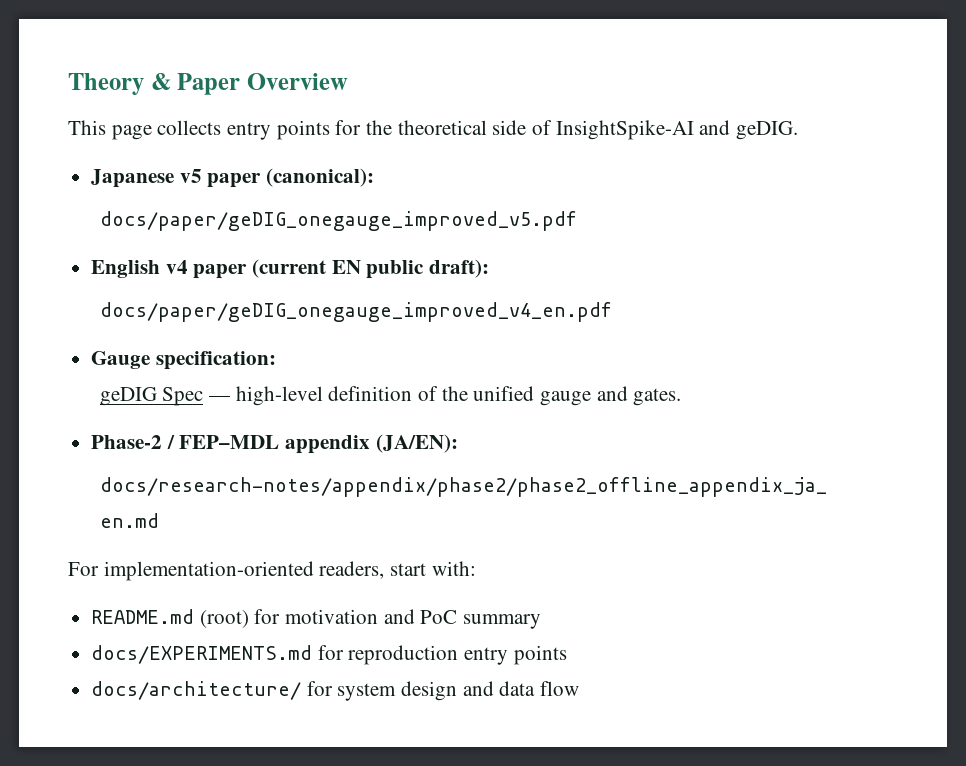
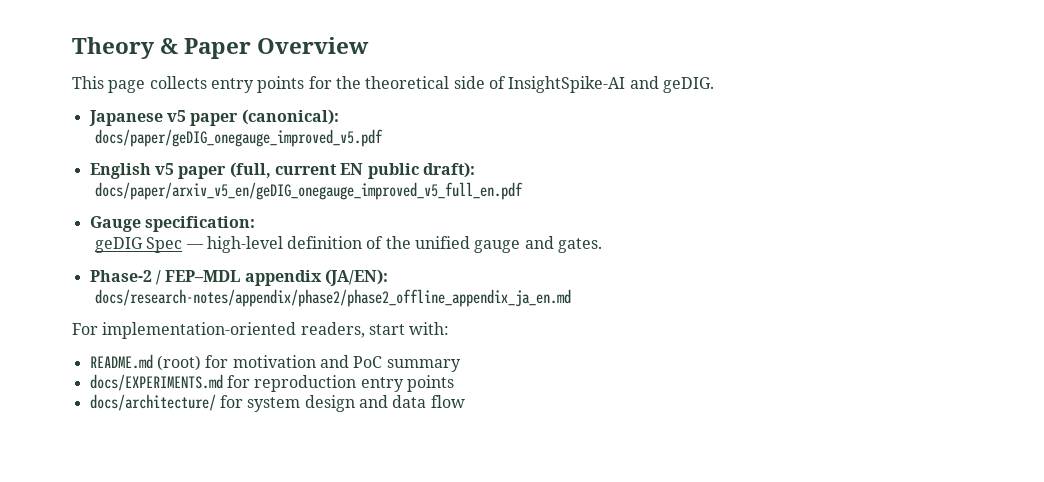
- English v4 paper (current EN public draft):
+ English v5 paper (full, current EN public draft):
- docs/paper/geDIG_onegauge_improved_v4_en.pdf
+ docs/paper/arxiv_v5_en/geDIG_onegauge_improved_v5_full_en.pdf

